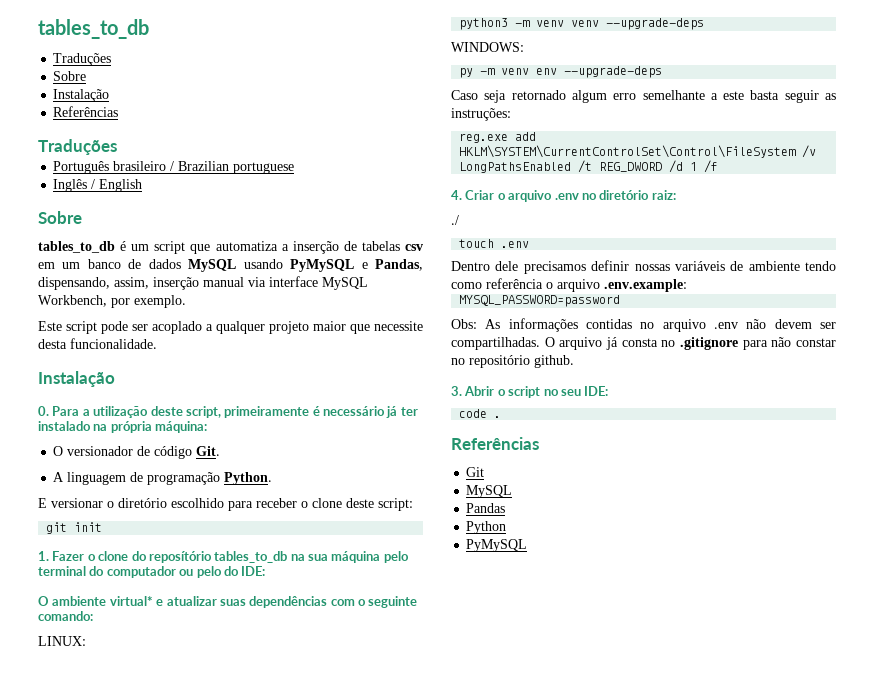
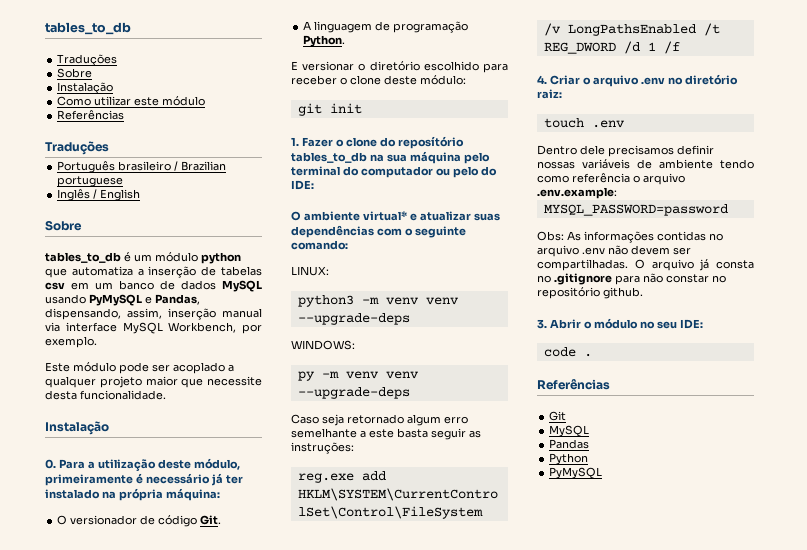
+ Como utilizar este módulo
- tables_to_db é um script que automatiza a inserção de tabelas csv em um banco de dados MySQL usando PyMySQL e Pandas, dispensando, assim, inserção manual via interface MySQL Workbench, por exemplo.
+ tables_to_db é um módulo python que automatiza a inserção de tabelas csv em um banco de dados MySQL usando PyMySQL e Pandas, dispensando, assim, inserção manual via interface MySQL Workbench, por exemplo.
- Este script pode ser acoplado a qualquer projeto maior que necessite desta funcionalidade.
+ Este módulo pode ser acoplado a qualquer projeto maior que necessite desta funcionalidade.
- 0. Para a utilização deste script, primeiramente é necessário já ter instalado na própria máquina:
+ 0. Para a utilização deste módulo, primeiramente é necessário já ter instalado na própria máquina:
- E versionar o diretório escolhido para receber o clone deste script:
+ E versionar o diretório escolhido para receber o clone deste módulo:
- py -m venv env --upgrade-deps
+ py -m venv venv --upgrade-deps
- ./
- 3. Abrir o script no seu IDE:
+ 3. Abrir o módulo no seu IDE:

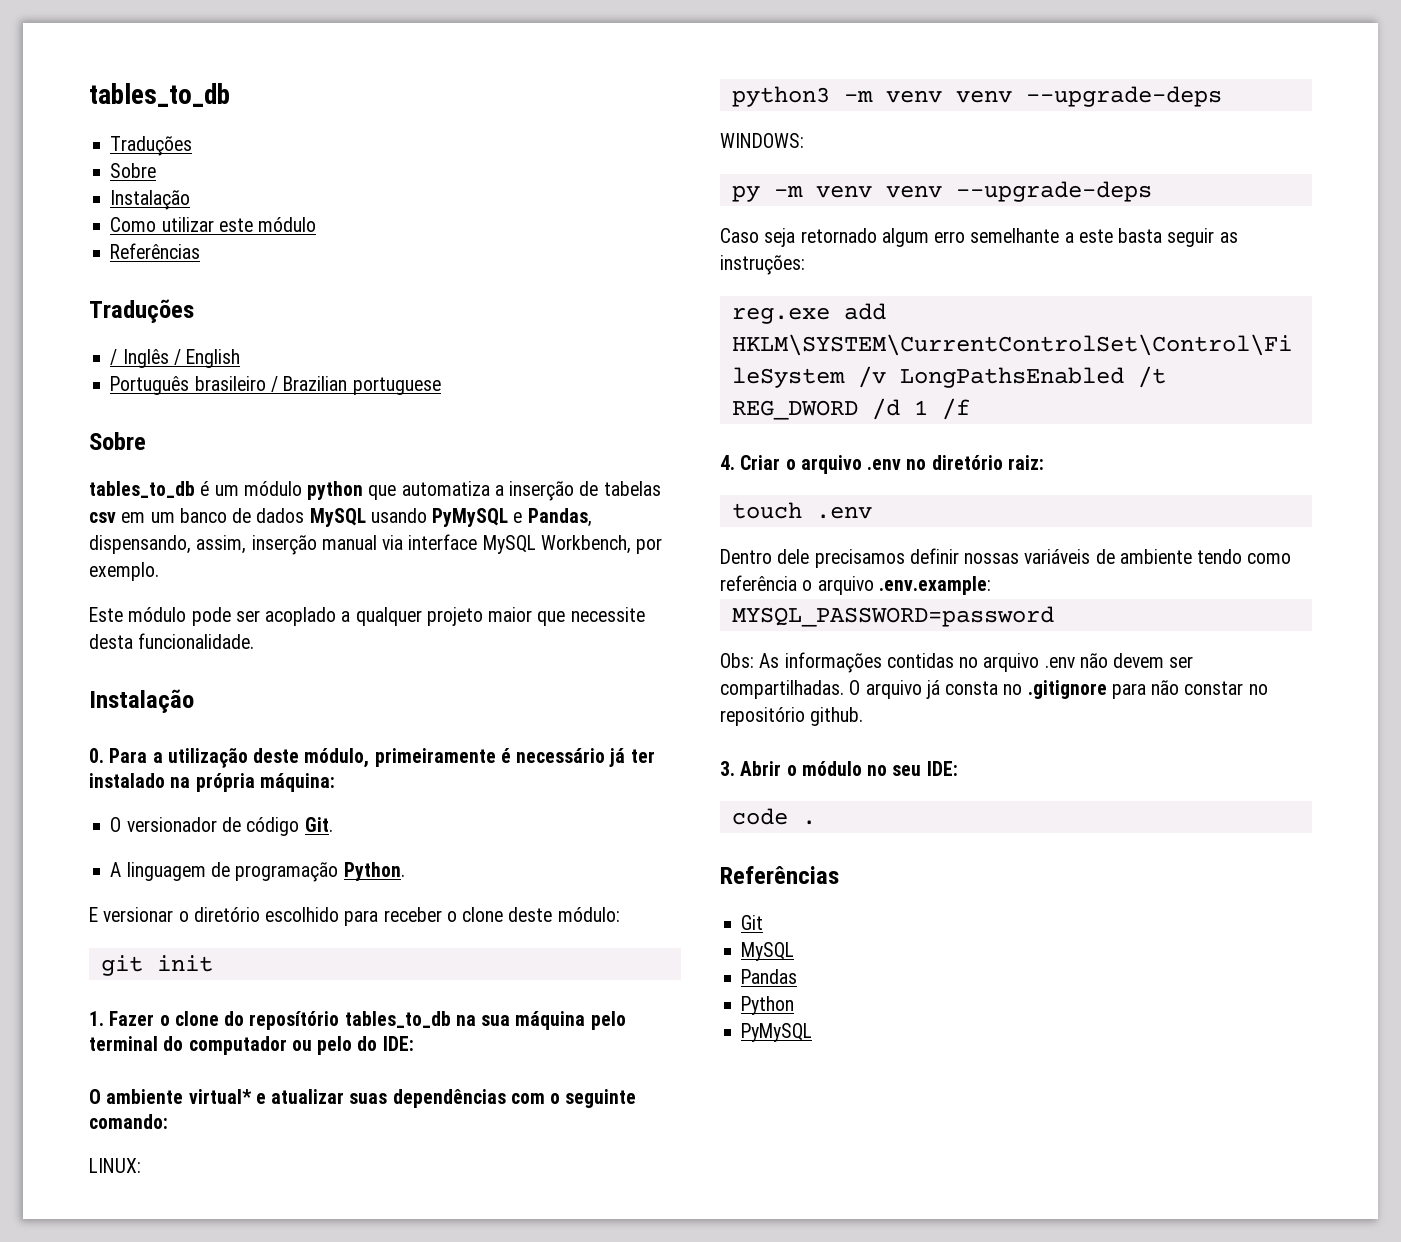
+ / Inglês / English
- Inglês / English

